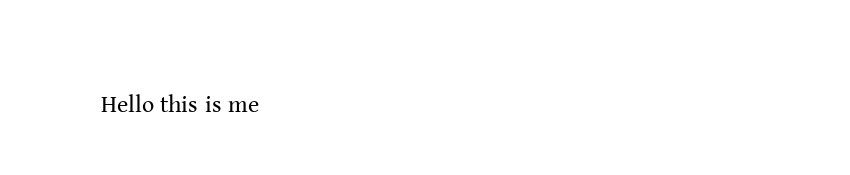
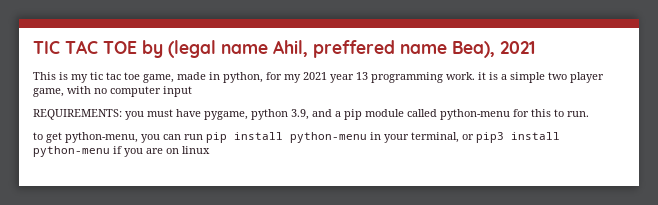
- Hello this is me
+ TIC TAC TOE by (legal name Ahil, preffered name Bea), 2021
+ This is my tic tac toe game, made in python, for my 2021 year 13 programming work. it is a simple two player game, with no computer input
+ REQUIREMENTS: you must have pygame, python 3.9, and a pip module called python-menu for this to run.
+ to get python-menu, you can run pip install python-menu in your terminal, or pip3 install python-menu if you are on linux

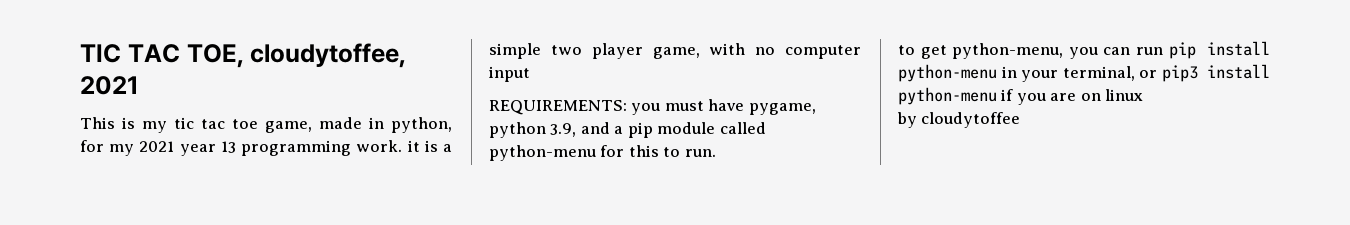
- TIC TAC TOE by (legal name Ahil, preffered name Bea), 2021
+ TIC TAC TOE, cloudytoffee, 2021
+ by cloudytoffee

